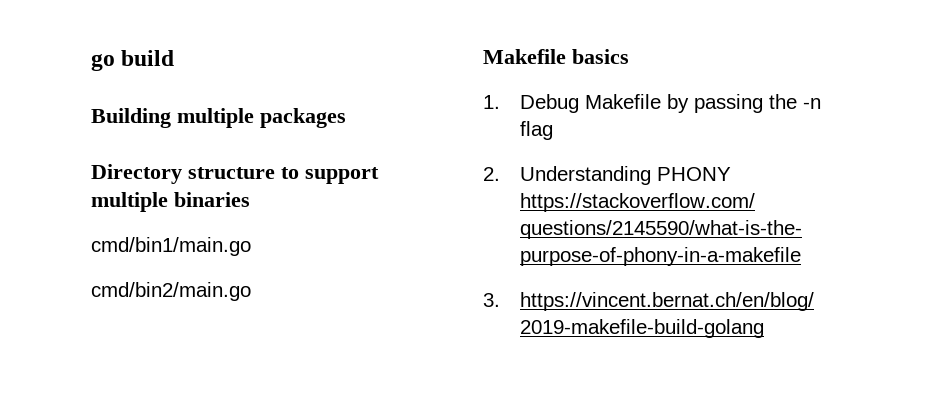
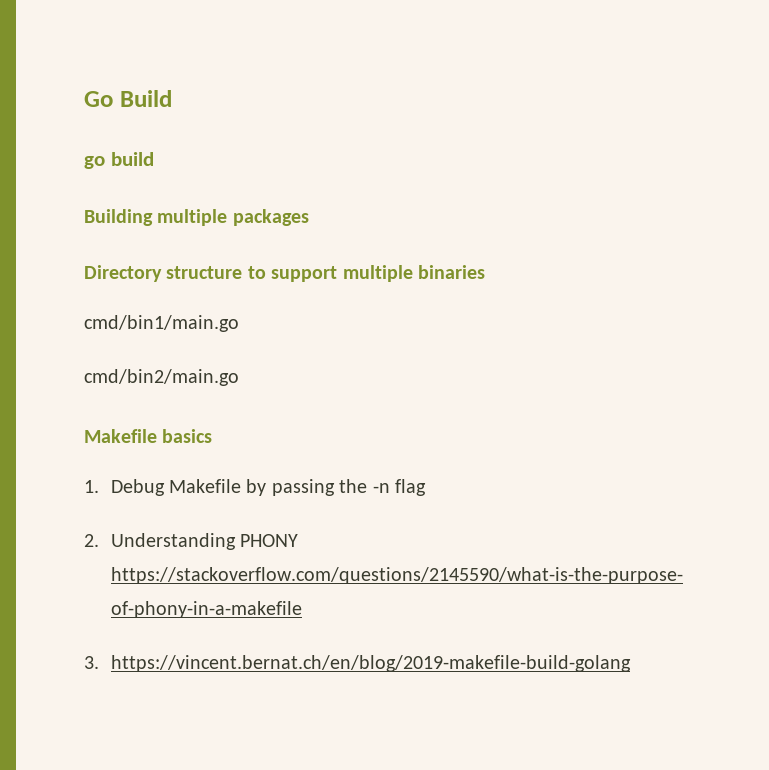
+ Go Build

